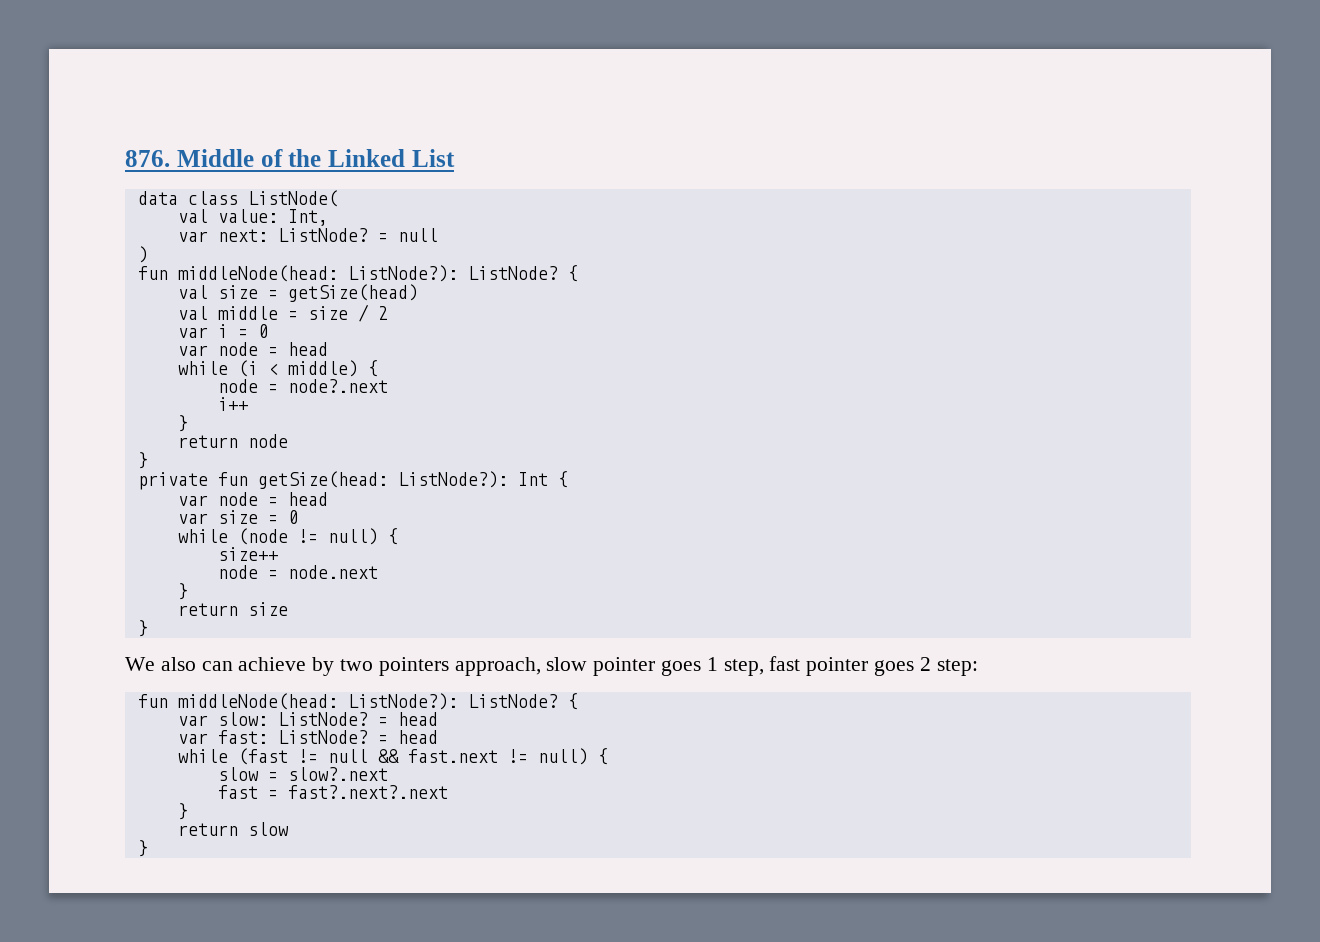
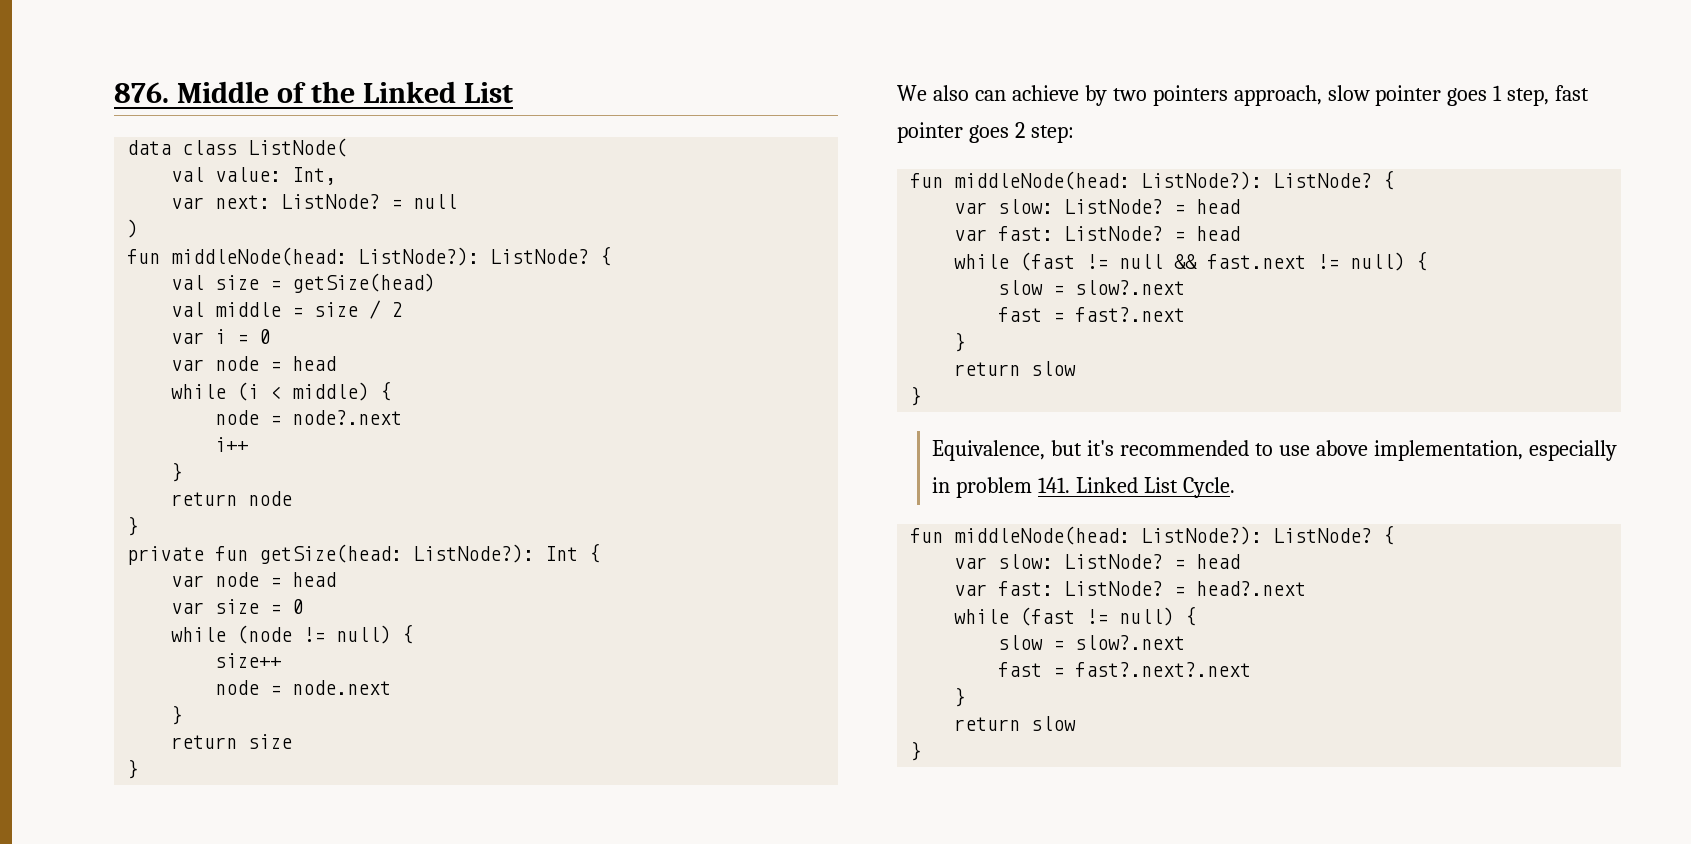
+ fast = fast?.next
+ }
+ return slow
+ }
+ Equivalence, but it's recommended to use above implementation, especially in problem 141. Linked List Cycle.
+ fun middleNode(head: ListNode?): ListNode? {
+ var slow: ListNode? = head
+ var fast: ListNode? = head?.next
+ while (fast != null) {
+ slow = slow?.next

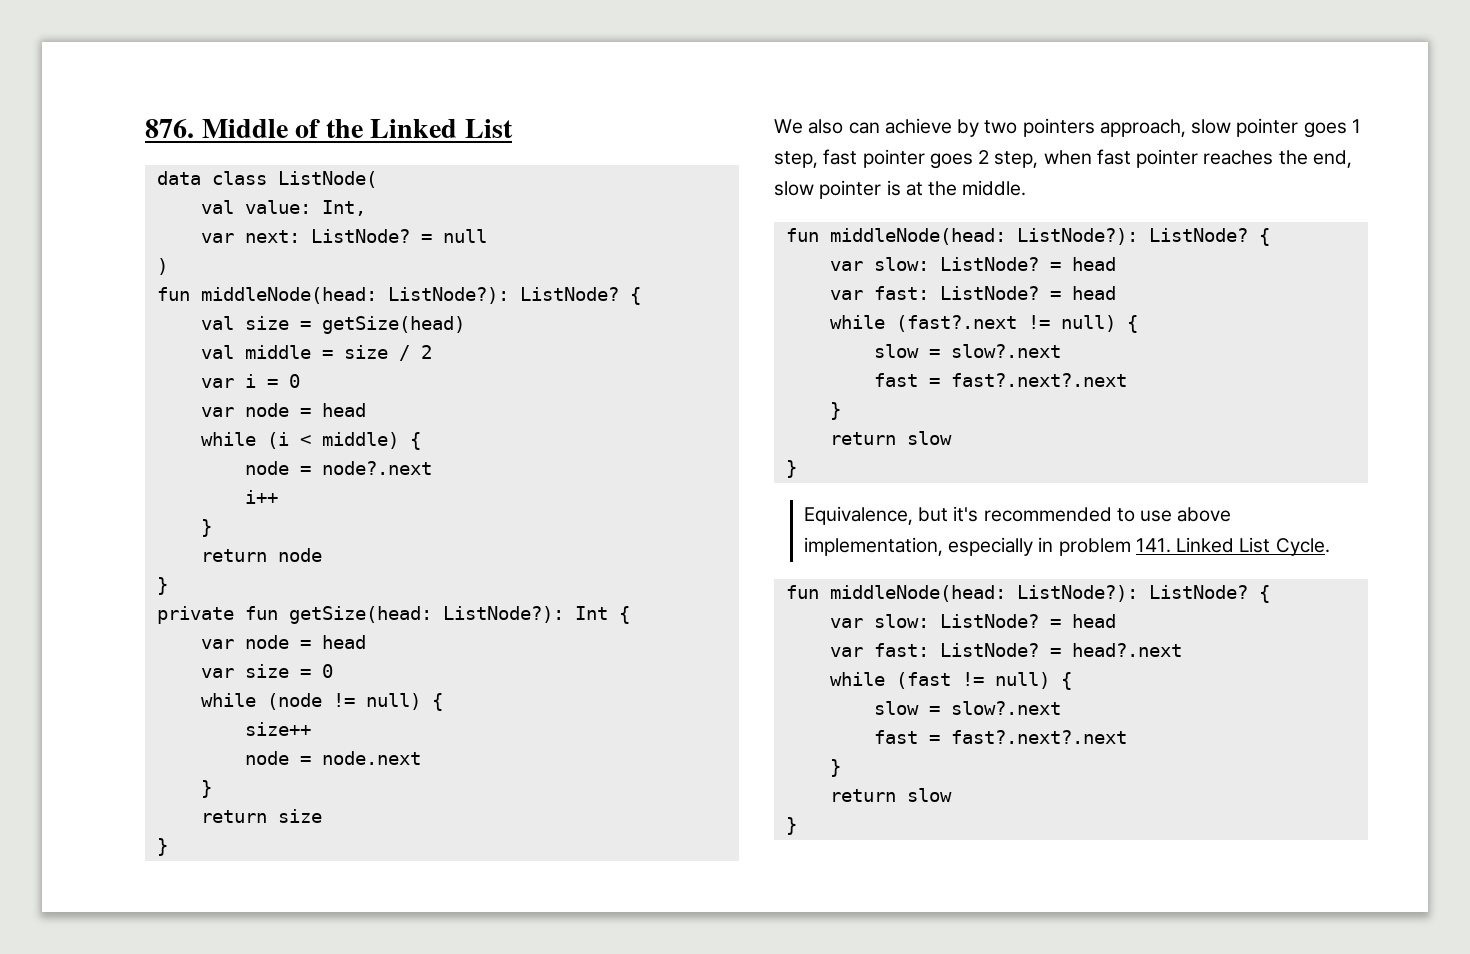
- We also can achieve by two pointers approach, slow pointer goes 1 step, fast pointer goes 2 step:
+ We also can achieve by two pointers approach, slow pointer goes 1 step, fast pointer goes 2 step, when fast pointer reaches the end, slow pointer is at the middle.
- while (fast != null && fast.next != null) {
+ while (fast?.next != null) {
  slow = slow?.next
- fast = fast?.next
+ fast = fast?.next?.next

